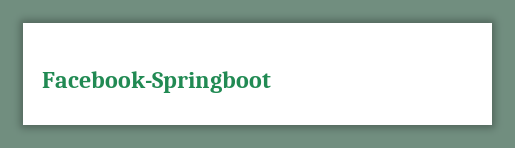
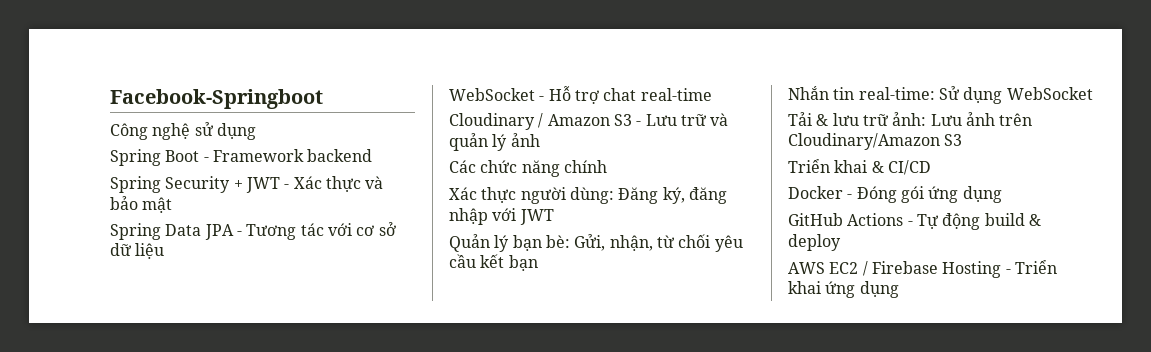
+ Công nghệ sử dụng
+ Spring Boot - Framework backend
+ Spring Security + JWT - Xác thực và bảo mật
+ Spring Data JPA - Tương tác với cơ sở dữ liệu
+ WebSocket - Hỗ trợ chat real-time
+ Cloudinary / Amazon S3 - Lưu trữ và quản lý ảnh
+ Các chức năng chính
+ Xác thực người dùng: Đăng ký, đăng nhập với JWT
+ Quản lý bạn bè: Gửi, nhận, từ chối yêu cầu kết bạn
+ Nhắn tin real-time: Sử dụng WebSocket
+ Tải & lưu trữ ảnh: Lưu ảnh trên Cloudinary/Amazon S3
+ Triển khai & CI/CD
+ Docker - Đóng gói ứng dụng
+ GitHub Actions - Tự động build & deploy
+ AWS EC2 / Firebase Hosting - Triển khai ứng dụng

